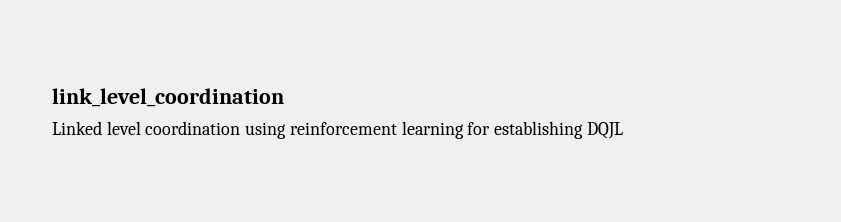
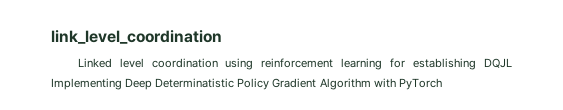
- Linked level coordination using reinforcement learning for establishing DQJL
+ Linked level coordination using reinforcement learning for establishing DQJL Implementing Deep Determinatistic Policy Gradient Algorithm with PyTorch

